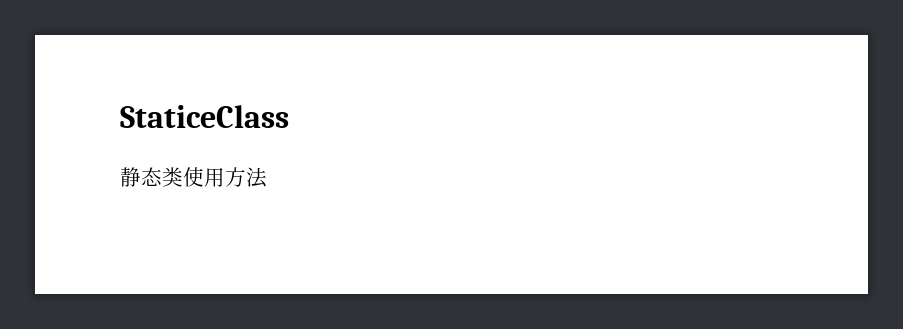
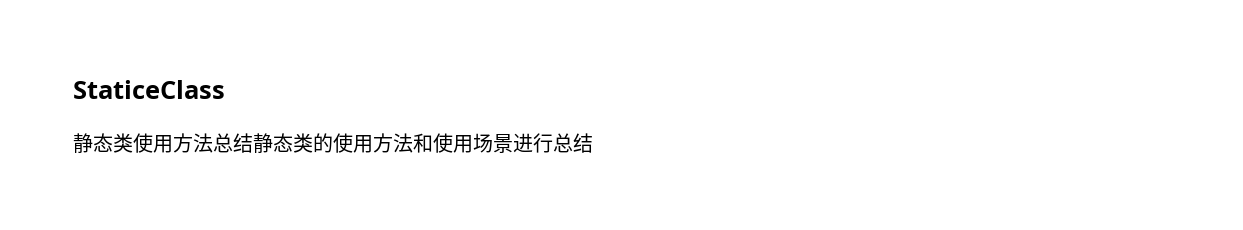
- 静态类使用方法
+ 静态类使用方法总结静态类的使用方法和使用场景进行总结

